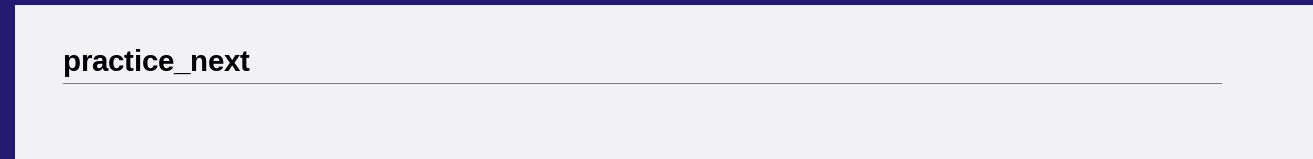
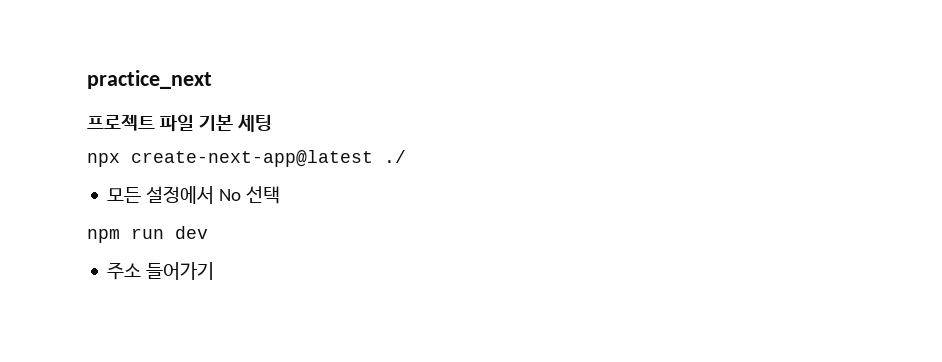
+ 프로젝트 파일 기본 세팅
+ npx create-next-app@latest ./
+ 모든 설정에서 No 선택
+ npm run dev
+ 주소 들어가기

